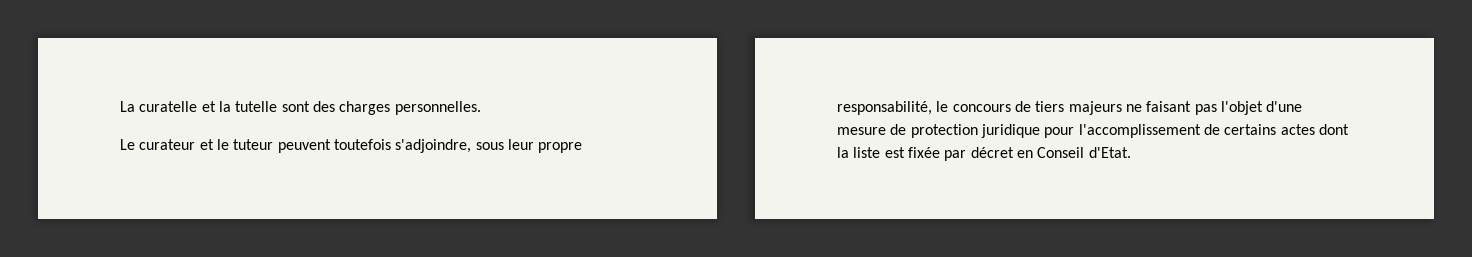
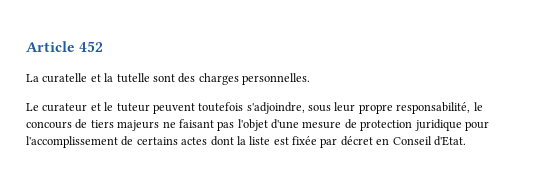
+ Article 452

